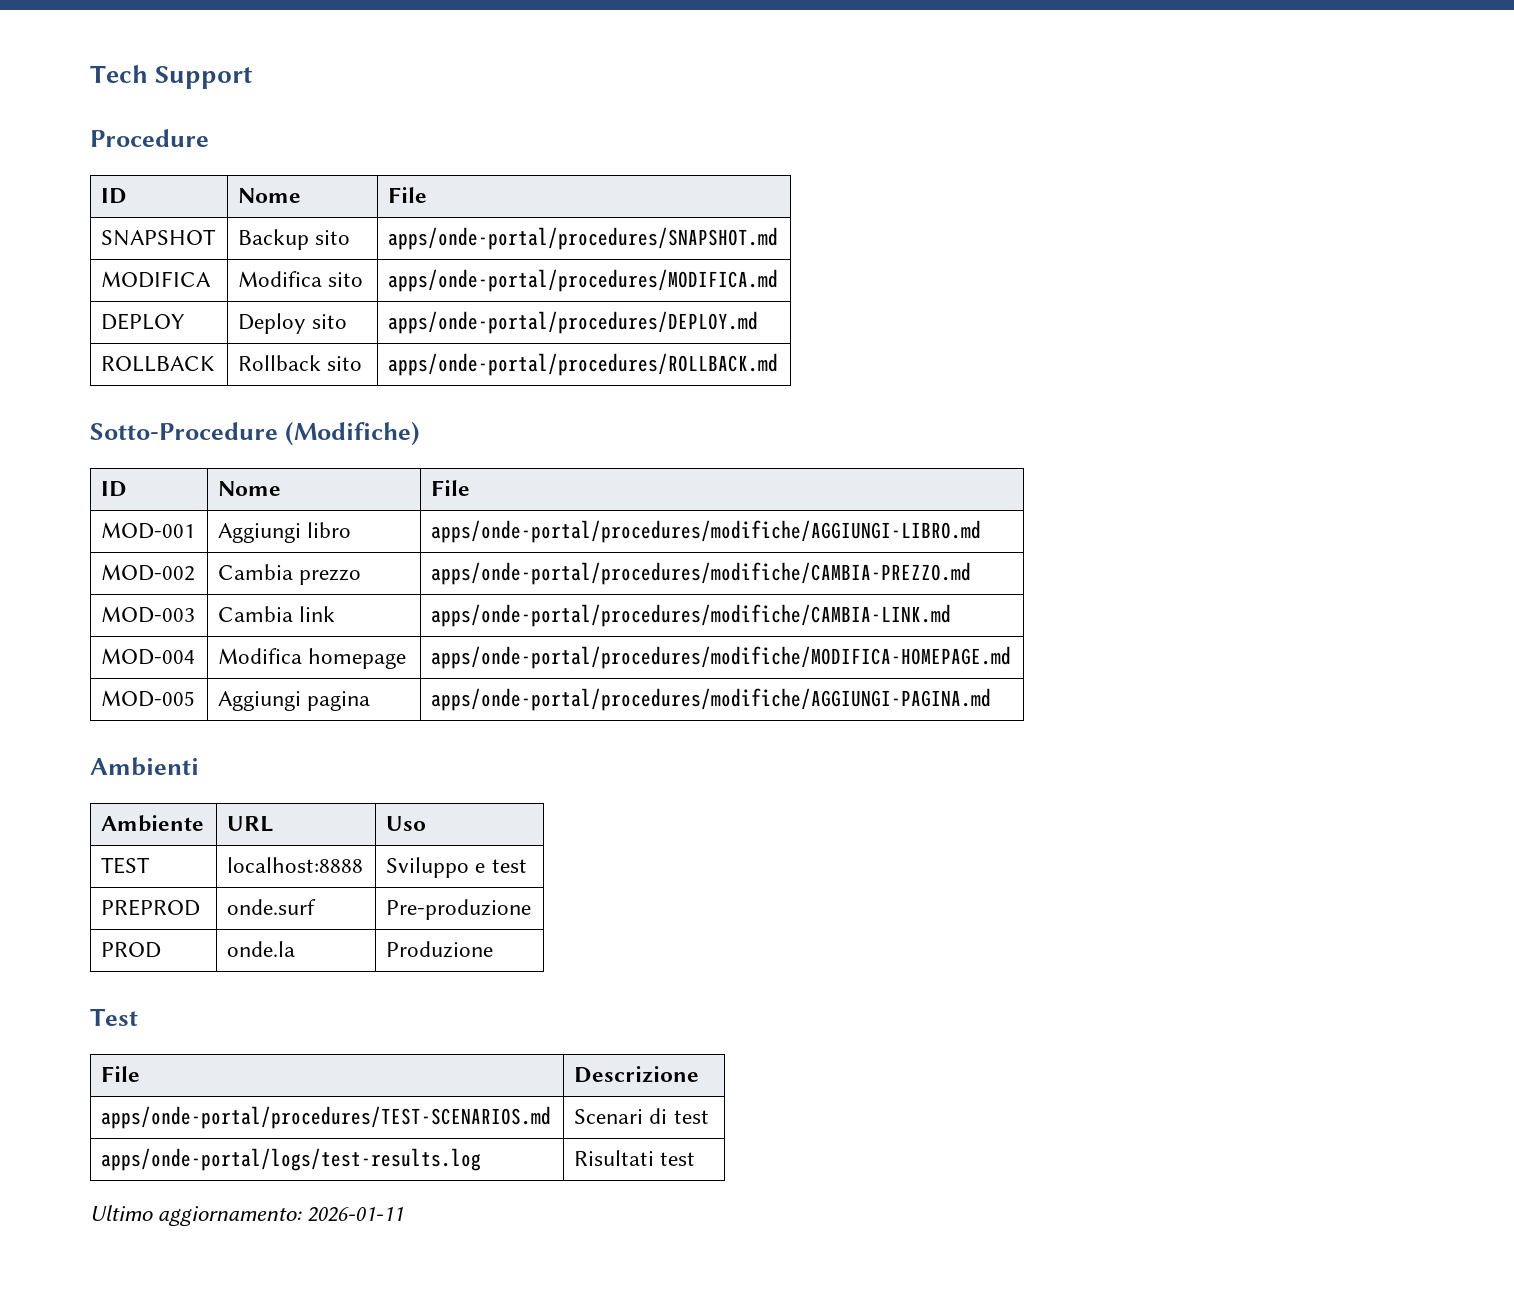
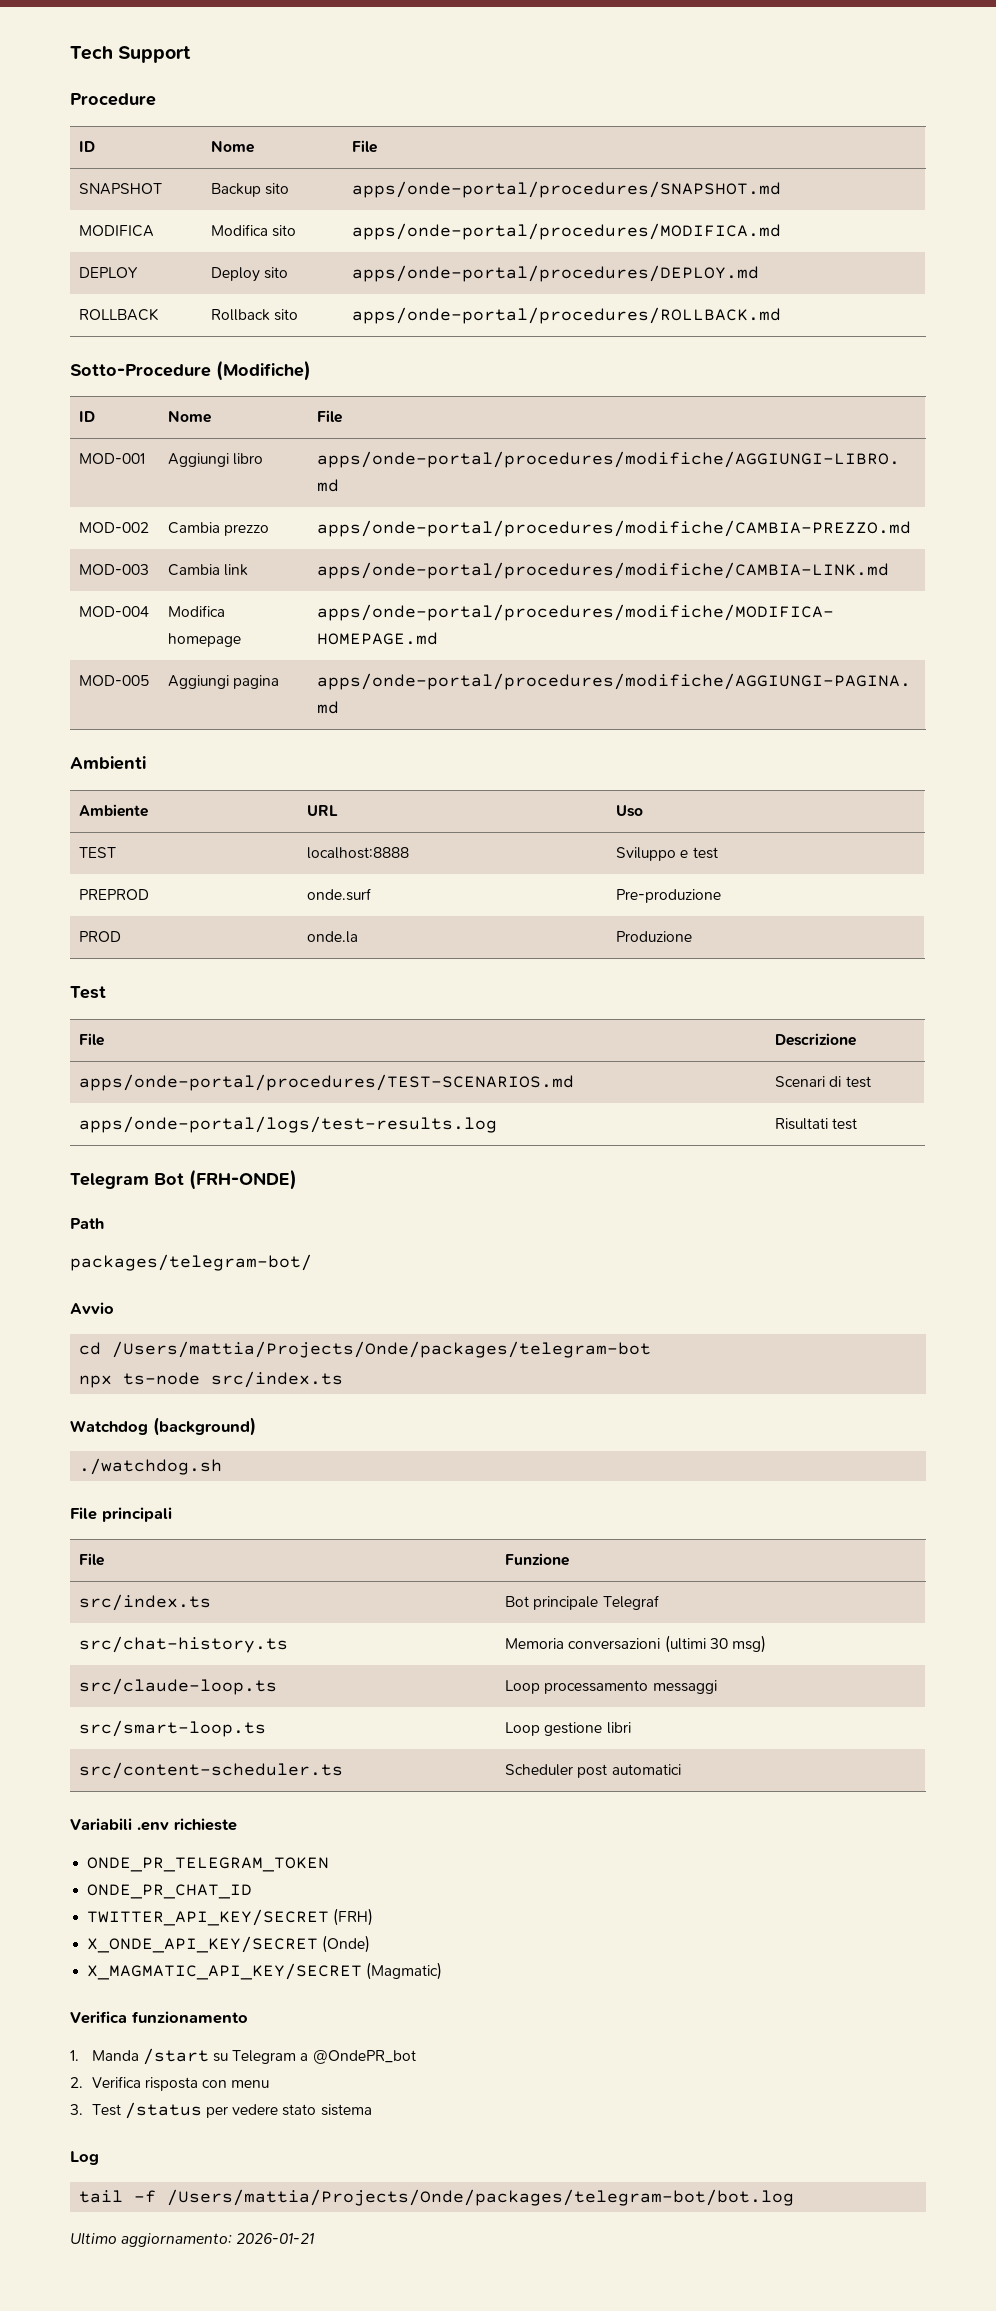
+ Telegram Bot (FRH-ONDE)
+ Path
+ packages/telegram-bot/
+ Avvio
+ cd /Users/mattia/Projects/Onde/packages/telegram-bot
+ npx ts-node src/index.ts
+ Watchdog (background)
+ ./watchdog.sh
+ File principali
+ File | Funzione
+ src/index.ts | Bot principale Telegraf
+ src/chat-history.ts | Memoria conversazioni (ultimi 30 msg)
+ src/claude-loop.ts | Loop processamento messaggi
+ src/smart-loop.ts | Loop gestione libri
+ src/content-scheduler.ts | Scheduler post automatici
+ Variabili .env richieste
+ ONDE_PR_TELEGRAM_TOKEN
+ ONDE_PR_CHAT_ID
+ TWITTER_API_KEY/SECRET (FRH)
+ X_ONDE_API_KEY/SECRET (Onde)
+ X_MAGMATIC_API_KEY/SECRET (Magmatic)
+ Verifica funzionamento
+ 1. Manda /start su Telegram a @OndePR_bot
+ 2. Verifica risposta con menu
+ 3. Test /status per vedere stato sistema
+ Log
+ tail -f /Users/mattia/Projects/Onde/packages/telegram-bot/bot.log
- Ultimo aggiornamento: 2026-01-11
+ Ultimo aggiornamento: 2026-01-21

